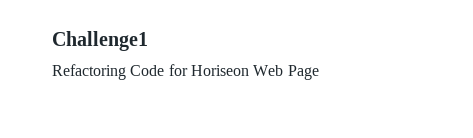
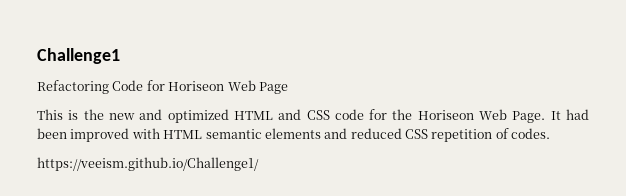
+ This is the new and optimized HTML and CSS code for the Horiseon Web Page. It had been improved with HTML semantic elements and reduced CSS repetition of codes.
+ https://veeism.github.io/Challenge1/

